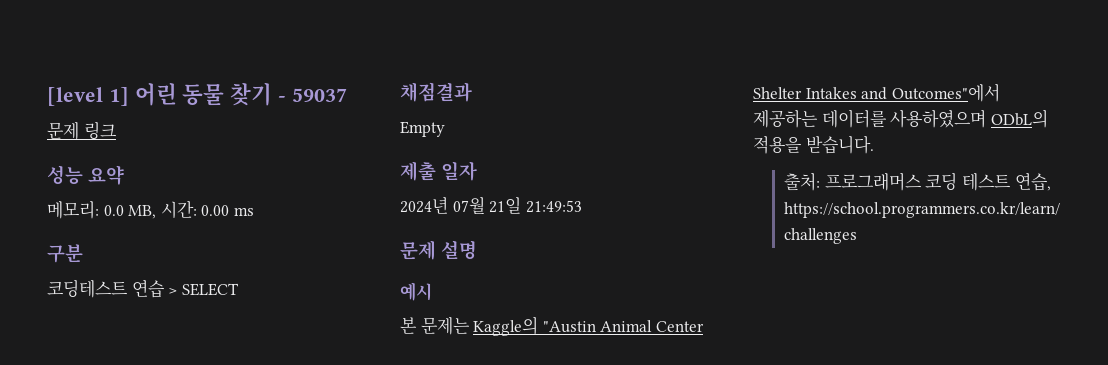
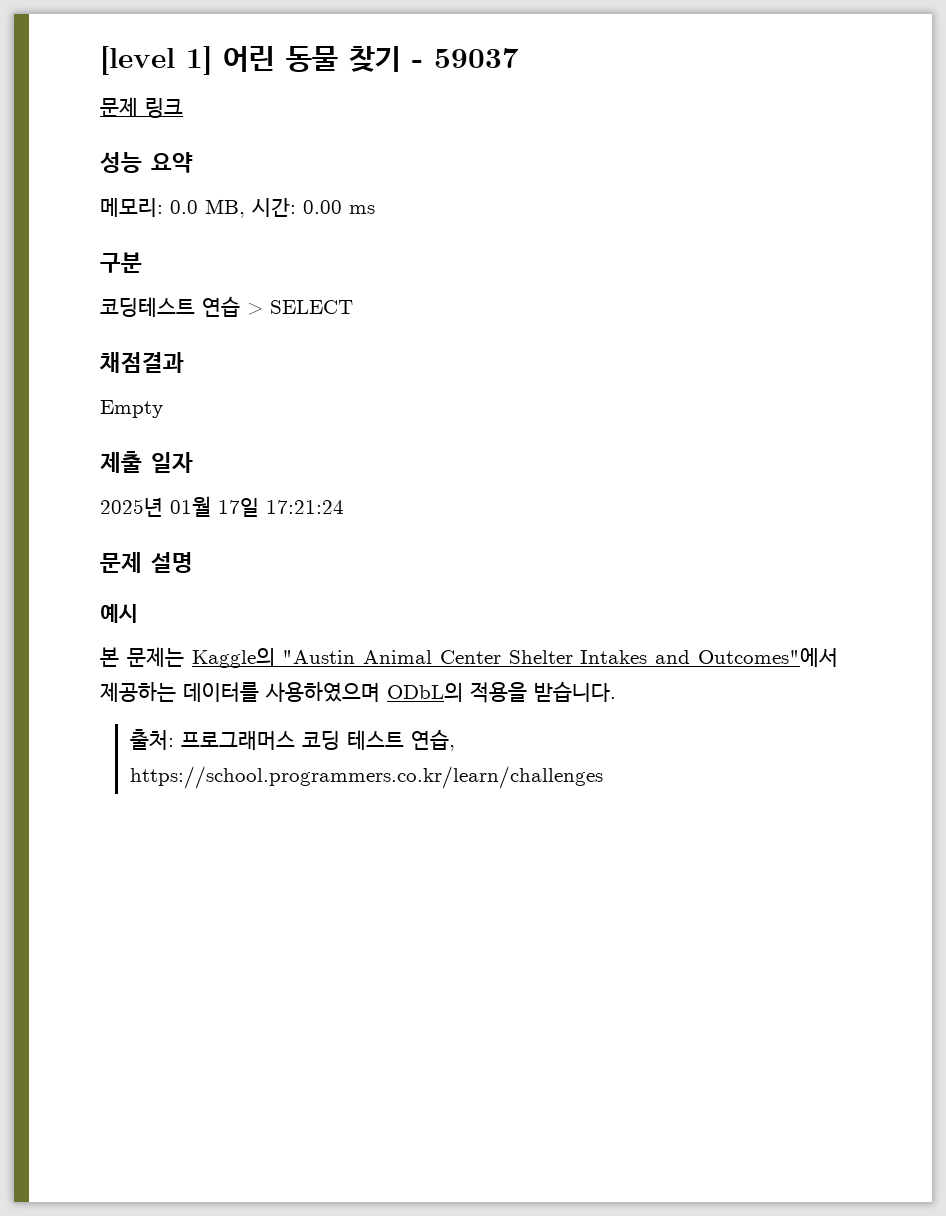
- 2024년 07월 21일 21:49:53
+ 2025년 01월 17일 17:21:24

